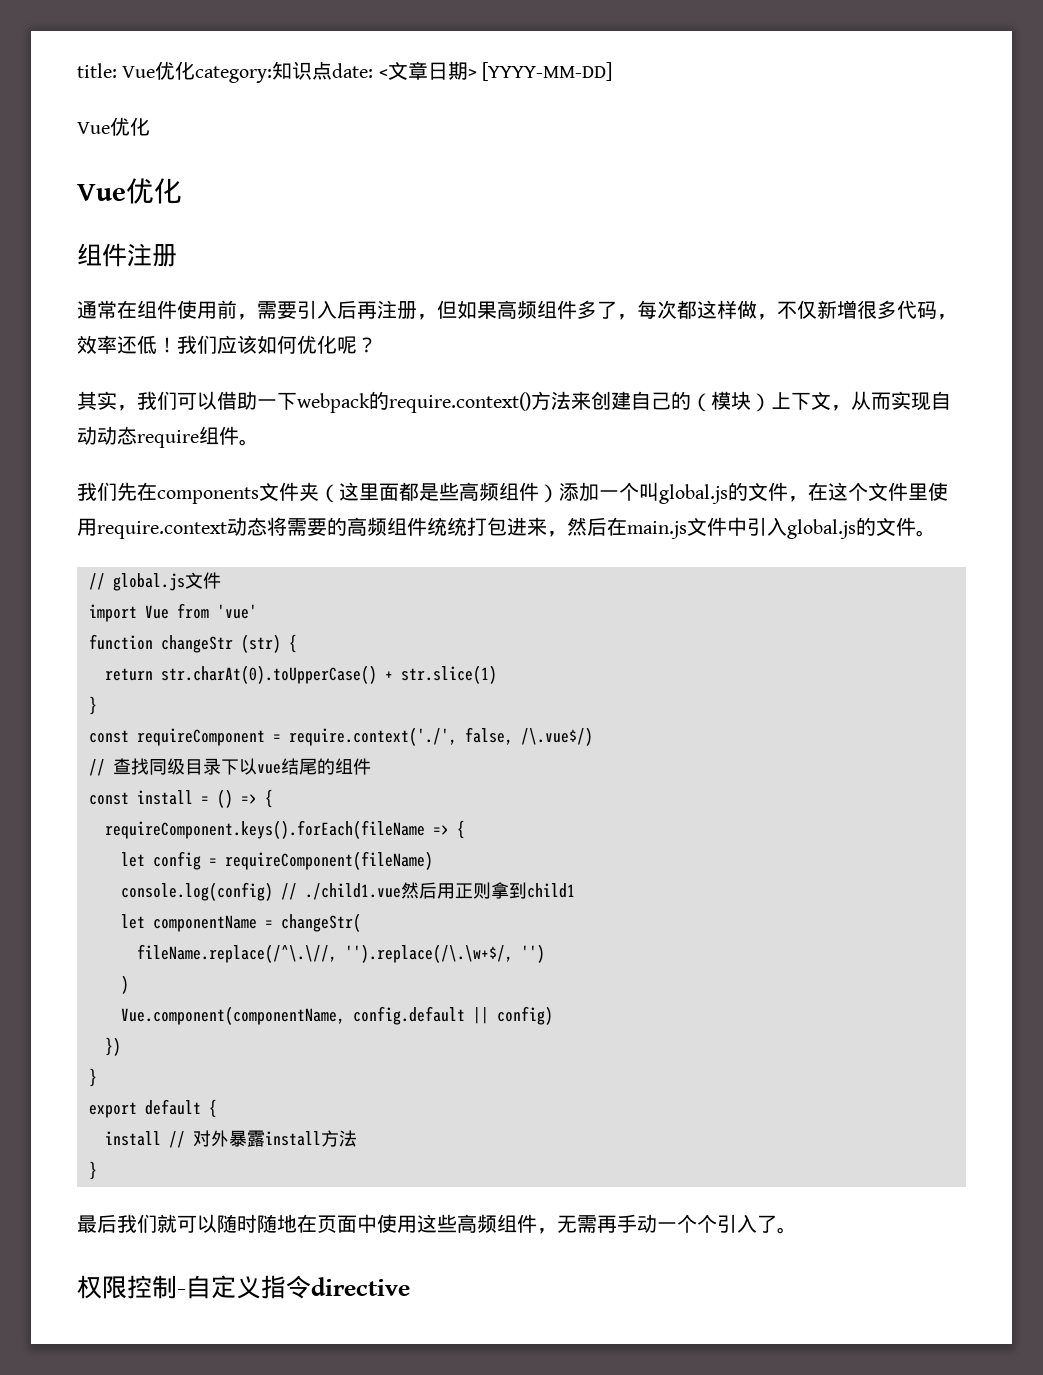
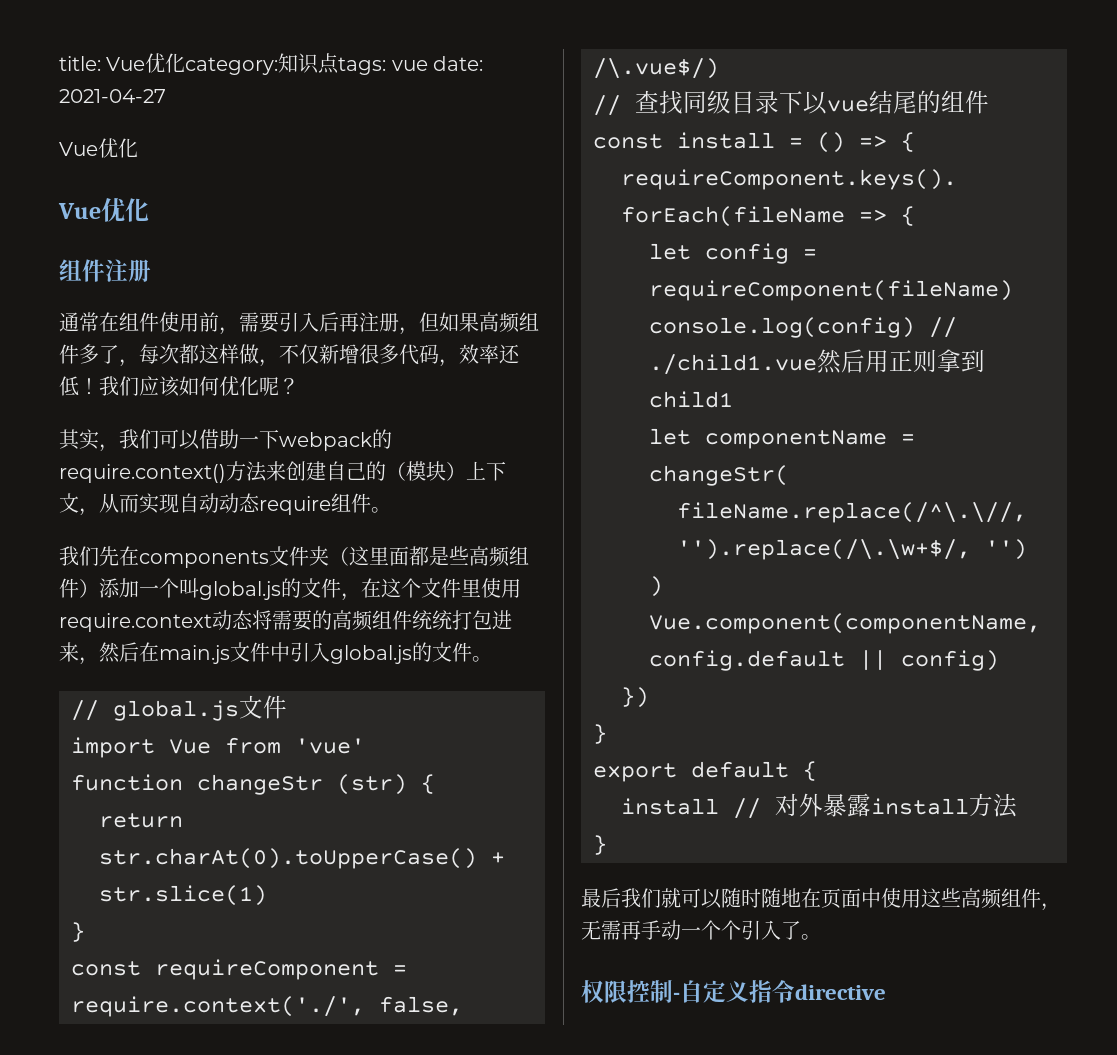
- title: Vue优化category:知识点date: <文章日期> [YYYY-MM-DD]
+ title: Vue优化category:知识点tags: vue date: 2021-04-27

